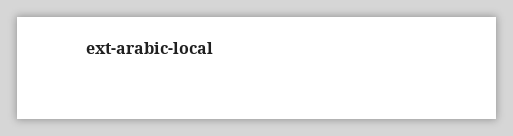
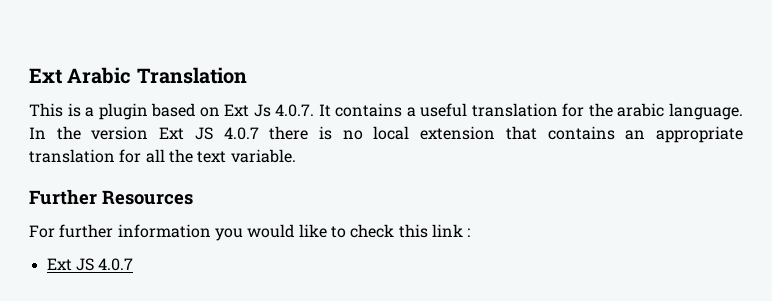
- ext-arabic-local
+ Ext Arabic Translation
+ This is a plugin based on Ext Js 4.0.7. It contains a useful translation for the arabic language. In the version Ext JS 4.0.7 there is no local extension that contains an appropriate translation for all the text variable.
+ Further Resources
+ For further information you would like to check this link :
+ Ext JS 4.0.7

